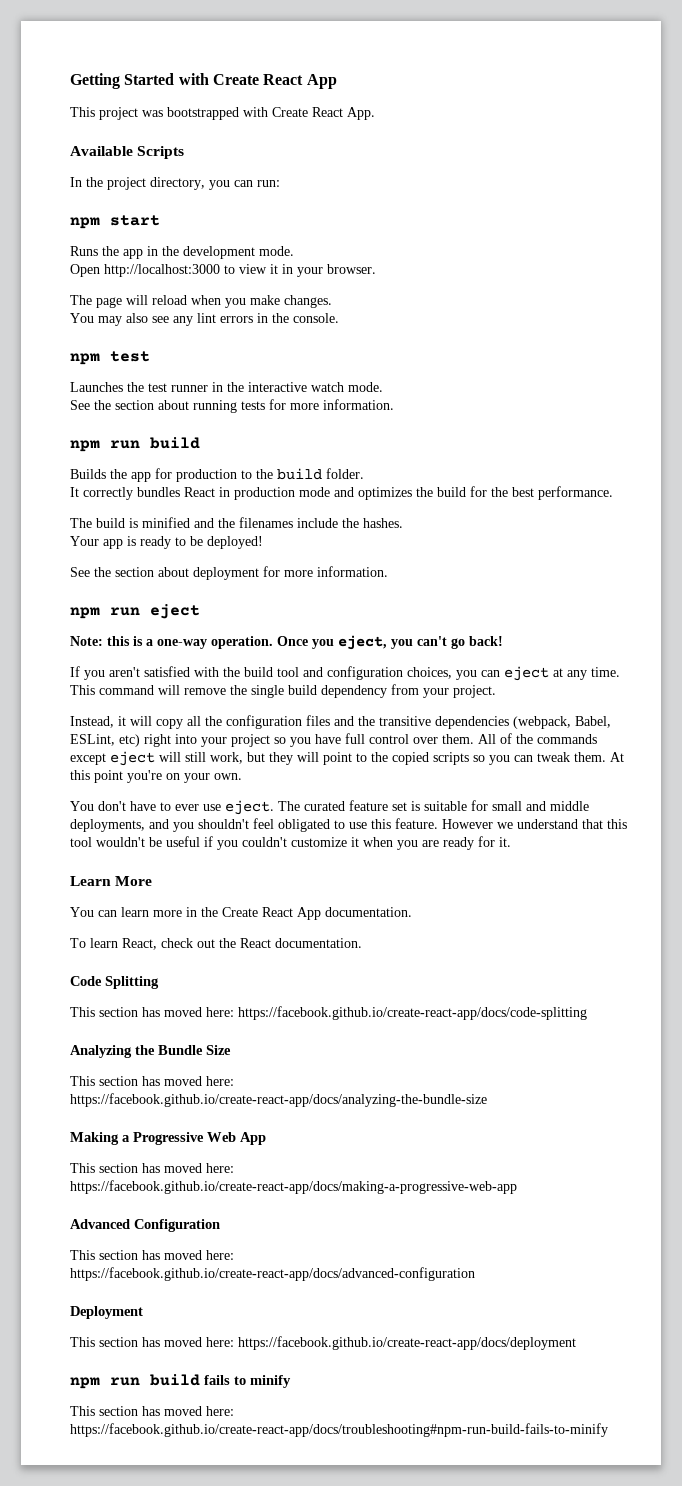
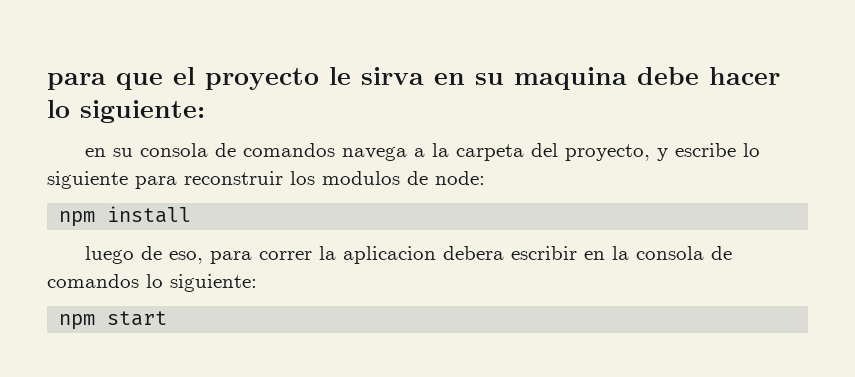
- Getting Started with Create React App
- This project was bootstrapped with Create React App.
- Available Scripts
- In the project directory, you can run:
+ para que el proyecto le sirva en su maquina debe hacer lo siguiente:
+ en su consola de comandos navega a la carpeta del proyecto, y escribe lo siguiente para reconstruir los modulos de node:
+ npm install
+ luego de eso, para correr la aplicacion debera escribir en la consola de comandos lo siguiente:
  npm start
- Runs the app in the development mode.
- Open http://localhost:3000 to view it in your browser.
- The page will reload when you make changes.
- You may also see any lint errors in the console.
- npm test
- Launches the test runner in the interactive watch mode.
- See the section about running tests for more information.
- npm run build
- Builds the app for production to the build folder.
- It correctly bundles React in production mode and optimizes the build for the best performance.
- The build is minified and the filenames include the hashes.
- Your app is ready to be deployed!
- See the section about deployment for more information.
- npm run eject
- Note: this is a one-way operation. Once you eject, you can't go back!
- If you aren't satisfied with the build tool and configuration choices, you can eject at any time. This command will remove the single build dependency from your project.
- Instead, it will copy all the configuration files and the transitive dependencies (webpack, Babel, ESLint, etc) right into your project so you have full control over them. All of the commands except eject will still work, but they will point to the copied scripts so you can tweak them. At this point you're on your own.
- You don't have to ever use eject. The curated feature set is suitable for small and middle deployments, and you shouldn't feel obligated to use this feature. However we understand that this tool wouldn't be useful if you couldn't customize it when you are ready for it.
- Learn More
- You can learn more in the Create React App documentation.
- To learn React, check out the React documentation.
- Code Splitting
- This section has moved here: https://facebook.github.io/create-react-app/docs/code-splitting
- Analyzing the Bundle Size
- This section has moved here: https://facebook.github.io/create-react-app/docs/analyzing-the-bundle-size
- Making a Progressive Web App
- This section has moved here: https://facebook.github.io/create-react-app/docs/making-a-progressive-web-app
- Advanced Configuration
- This section has moved here: https://facebook.github.io/create-react-app/docs/advanced-configuration
- Deployment
- This section has moved here: https://facebook.github.io/create-react-app/docs/deployment
- npm run build fails to minify
- This section has moved here: https://facebook.github.io/create-react-app/docs/troubleshooting#npm-run-build-fails-to-minify

